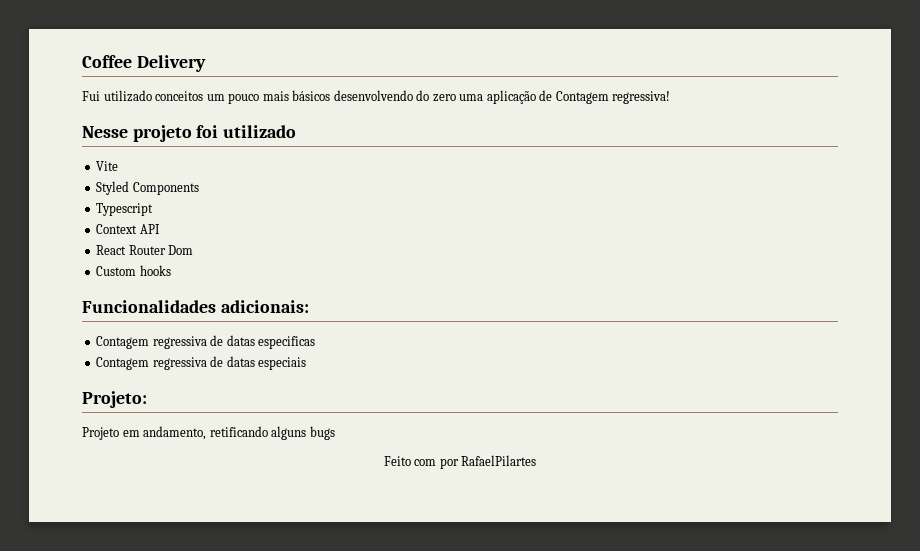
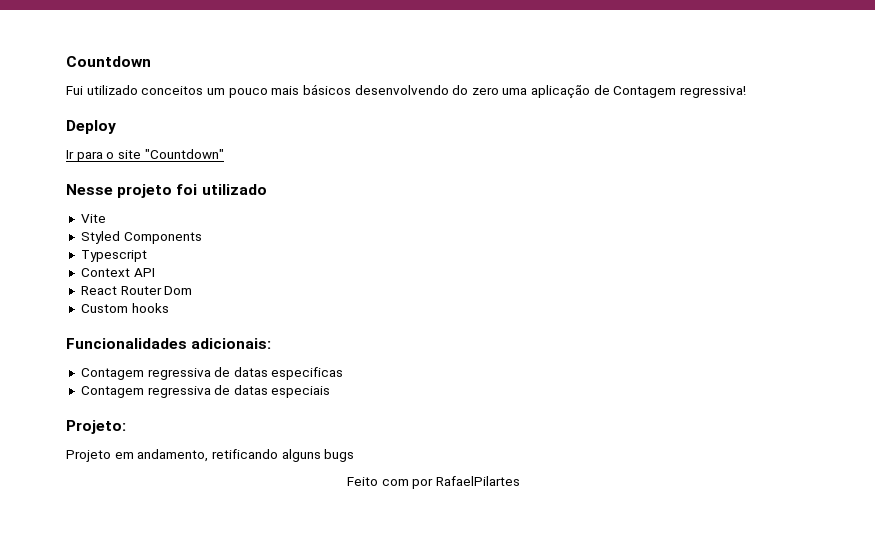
- Coffee Delivery
+ Countdown
+ Deploy
+ Ir para o site "Countdown"

